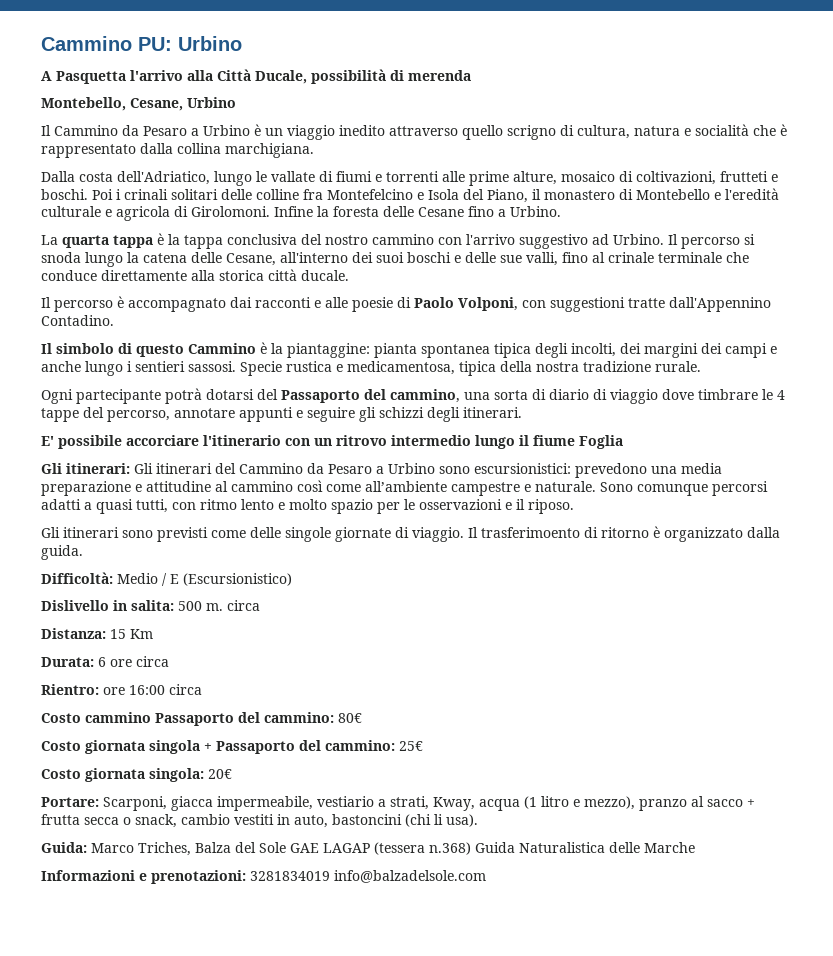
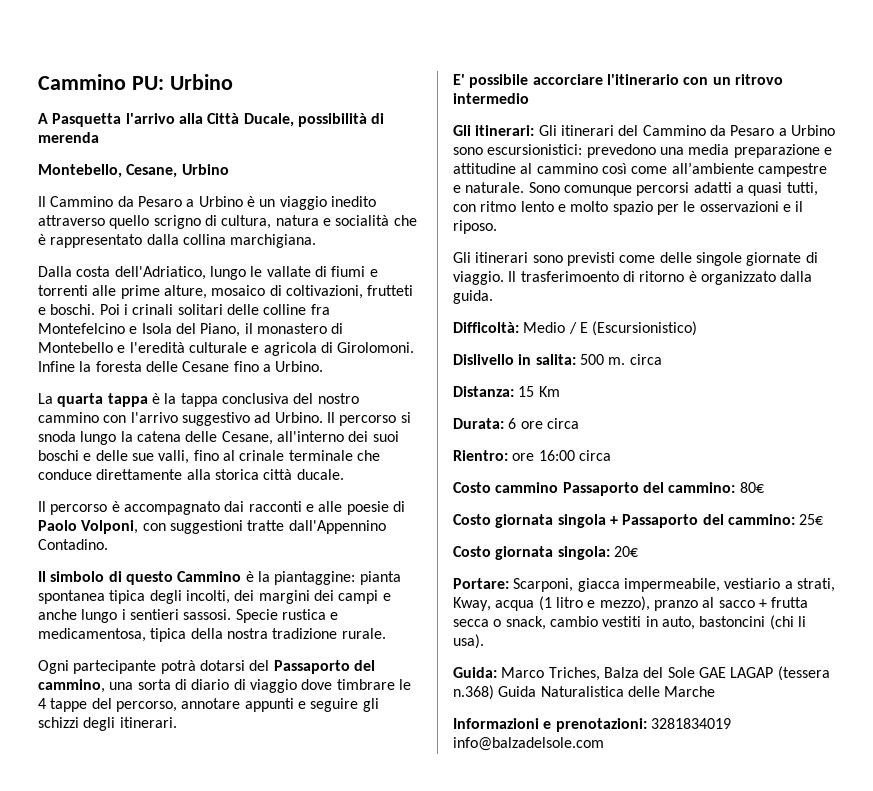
- E' possibile accorciare l'itinerario con un ritrovo intermedio lungo il fiume Foglia
+ E' possibile accorciare l'itinerario con un ritrovo intermedio

